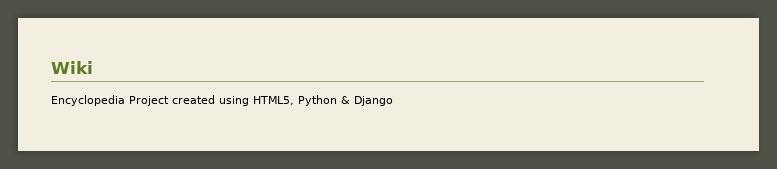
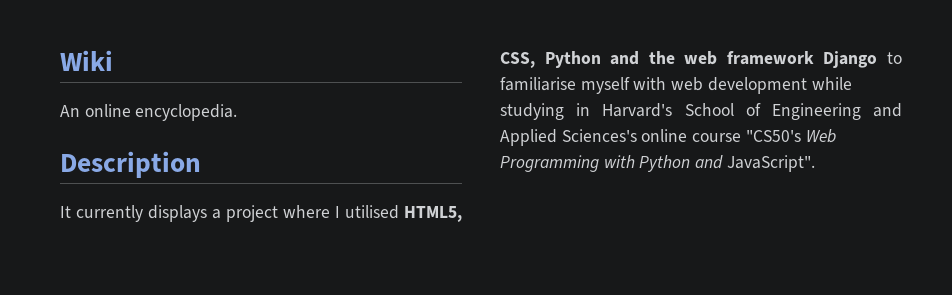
- Encyclopedia Project created using HTML5, Python & Django
+ An online encyclopedia.
+ Description
+ It currently displays a project where I utilised HTML5, CSS, Python and the web framework Django to familiarise myself with web development while studying in Harvard's School of Engineering and Applied Sciences's online course "CS50's Web Programming with Python and JavaScript".

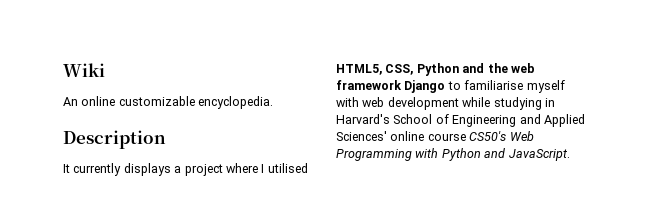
- An online encyclopedia.
+ An online customizable encyclopedia.
- It currently displays a project where I utilised HTML5, CSS, Python and the web framework Django to familiarise myself with web development while studying in Harvard's School of Engineering and Applied Sciences's online course "CS50's Web Programming with Python and JavaScript".
+ It currently displays a project where I utilised HTML5, CSS, Python and the web framework Django to familiarise myself with web development while studying in Harvard's School of Engineering and Applied Sciences' online course CS50's Web Programming with Python and JavaScript.

